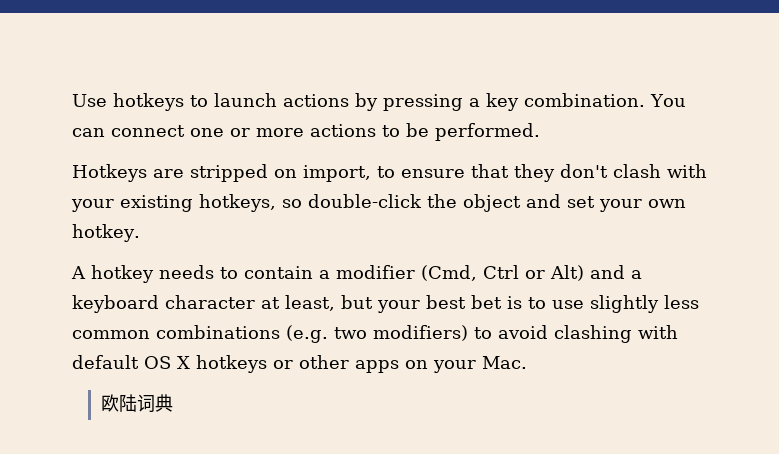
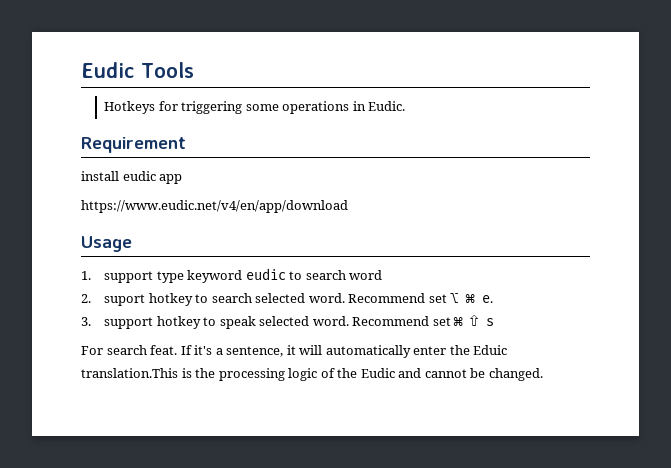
- Use hotkeys to launch actions by pressing a key combination. You can connect one or more actions to be performed.
- Hotkeys are stripped on import, to ensure that they don't clash with your existing hotkeys, so double-click the object and set your own hotkey.
- A hotkey needs to contain a modifier (Cmd, Ctrl or Alt) and a keyboard character at least, but your best bet is to use slightly less common combinations (e.g. two modifiers) to avoid clashing with default OS X hotkeys or other apps on your Mac.
- 欧陆词典
+ Eudic Tools
+ Hotkeys for triggering some operations in Eudic.
+ Requirement
+ install eudic app
+ https://www.eudic.net/v4/en/app/download
+ Usage
+ 1. support type keyword eudic to search word
+ 2. suport hotkey to search selected word. Recommend set ⌥ ⌘ e.
+ 3. support hotkey to speak selected word. Recommend set ⌘ ⇧ s
+ For search feat. If it's a sentence, it will automatically enter the Eduic translation.This is the processing logic of the Eudic and cannot be changed.

